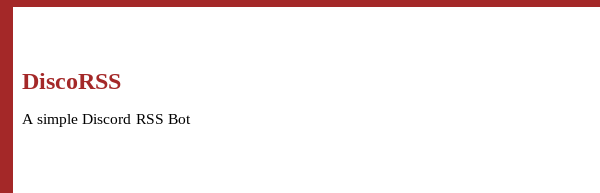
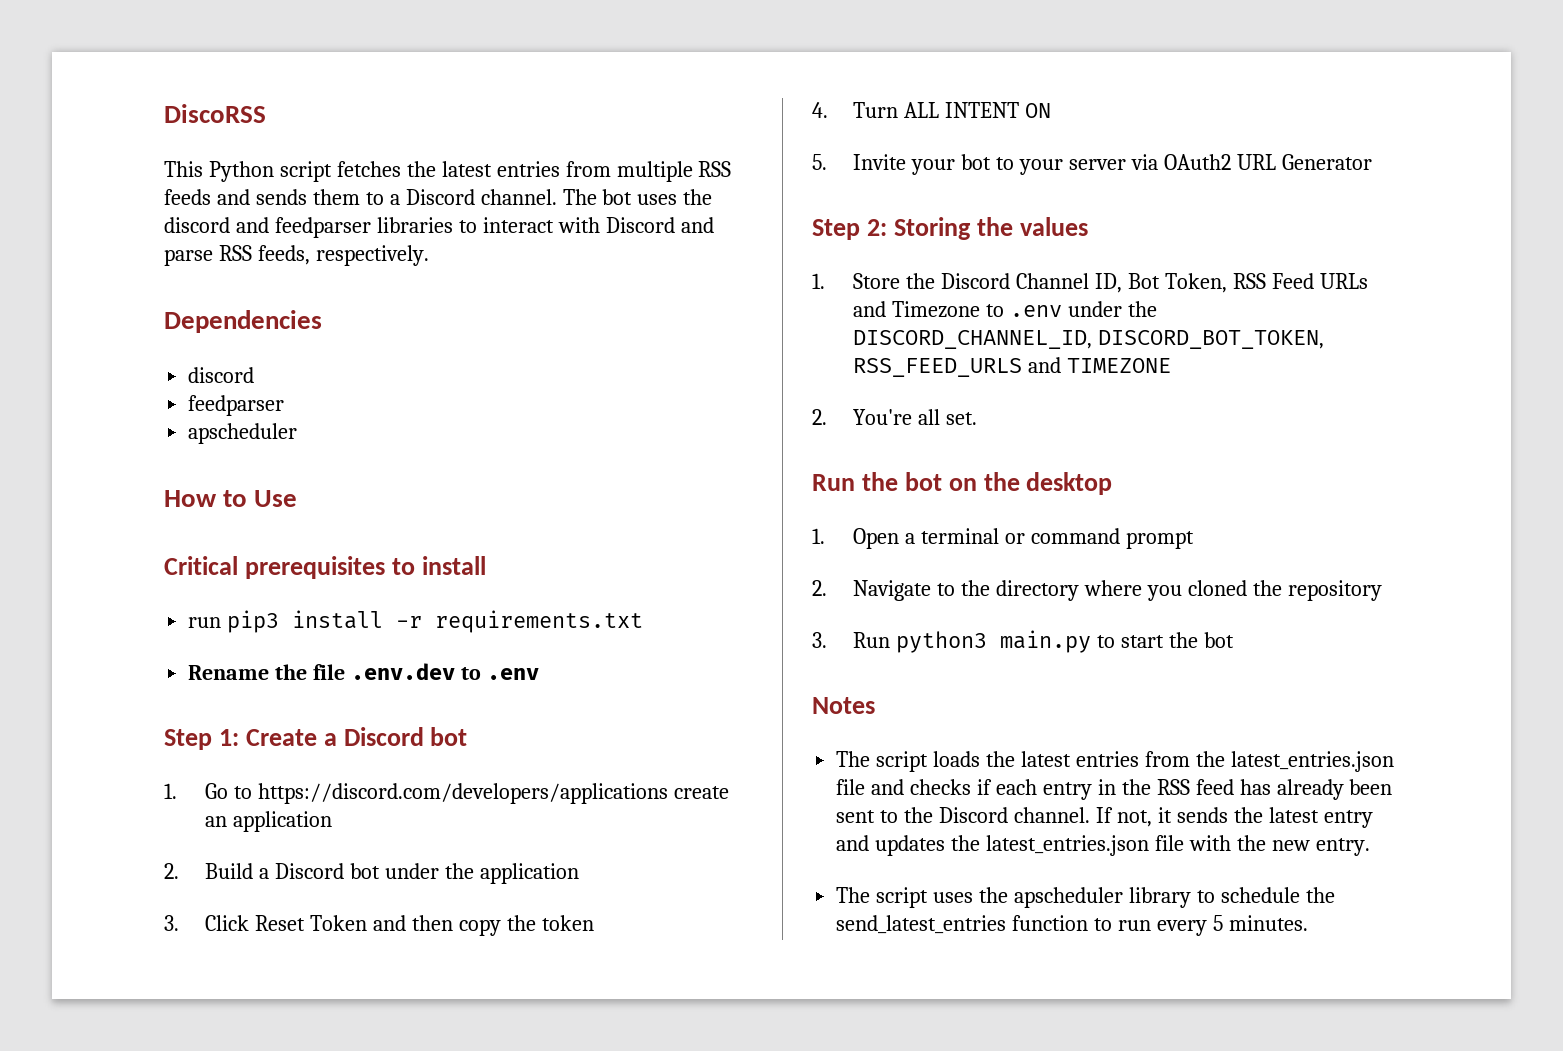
- A simple Discord RSS Bot
+ This Python script fetches the latest entries from multiple RSS feeds and sends them to a Discord channel. The bot uses the discord and feedparser libraries to interact with Discord and parse RSS feeds, respectively.
+ Dependencies
+ discord
+ feedparser
+ apscheduler
+ How to Use
+ Critical prerequisites to install
+ run pip3 install -r requirements.txt
+ Rename the file .env.dev to .env
+ Step 1: Create a Discord bot
+ 1. Go to https://discord.com/developers/applications create an application
+ 2. Build a Discord bot under the application
+ 3. Click Reset Token and then copy the token
+ 4. Turn ALL INTENT ON
+ 5. Invite your bot to your server via OAuth2 URL Generator
+ Step 2: Storing the values
+ 1. Store the Discord Channel ID, Bot Token, RSS Feed URLs and Timezone to .env under the DISCORD_CHANNEL_ID, DISCORD_BOT_TOKEN, RSS_FEED_URLS and TIMEZONE
+ 2. You're all set.
+ Run the bot on the desktop
+ 1. Open a terminal or command prompt
+ 2. Navigate to the directory where you cloned the repository
+ 3. Run python3 main.py to start the bot
+ Notes
+ The script loads the latest entries from the latest_entries.json file and checks if each entry in the RSS feed has already been sent to the Discord channel. If not, it sends the latest entry and updates the latest_entries.json file with the new entry.
+ The script uses the apscheduler library to schedule the send_latest_entries function to run every 5 minutes.

